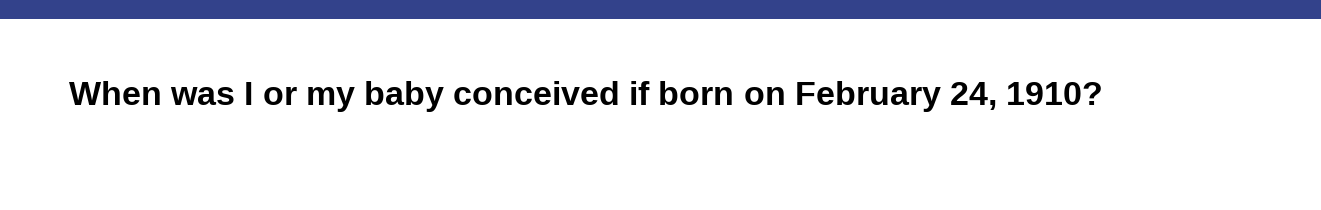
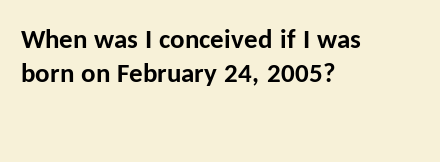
- When was I or my baby conceived if born on February 24, 1910?
+ When was I conceived if I was born on February 24, 2005?

